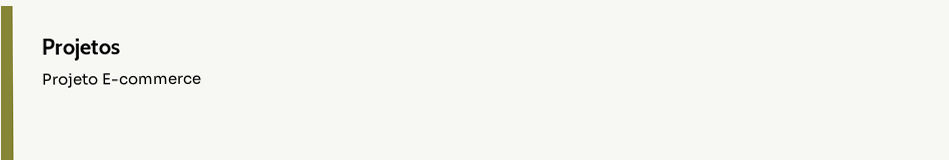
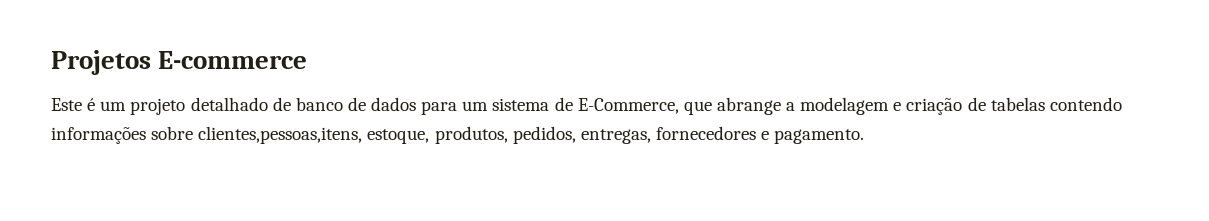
- Projetos
- Projeto E-commerce
+ Projetos E-commerce
+ Este é um projeto detalhado de banco de dados para um sistema de E-Commerce, que abrange a modelagem e criação de tabelas contendo informações sobre clientes,pessoas,itens, estoque, produtos, pedidos, entregas, fornecedores e pagamento.

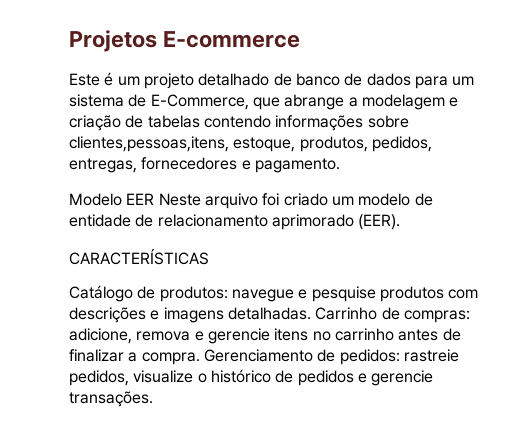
+ Modelo EER Neste arquivo foi criado um modelo de entidade de relacionamento aprimorado (EER).
+ CARACTERÍSTICAS
+ Catálogo de produtos: navegue e pesquise produtos com descrições e imagens detalhadas. Carrinho de compras: adicione, remova e gerencie itens no carrinho antes de finalizar a compra. Gerenciamento de pedidos: rastreie pedidos, visualize o histórico de pedidos e gerencie transações.

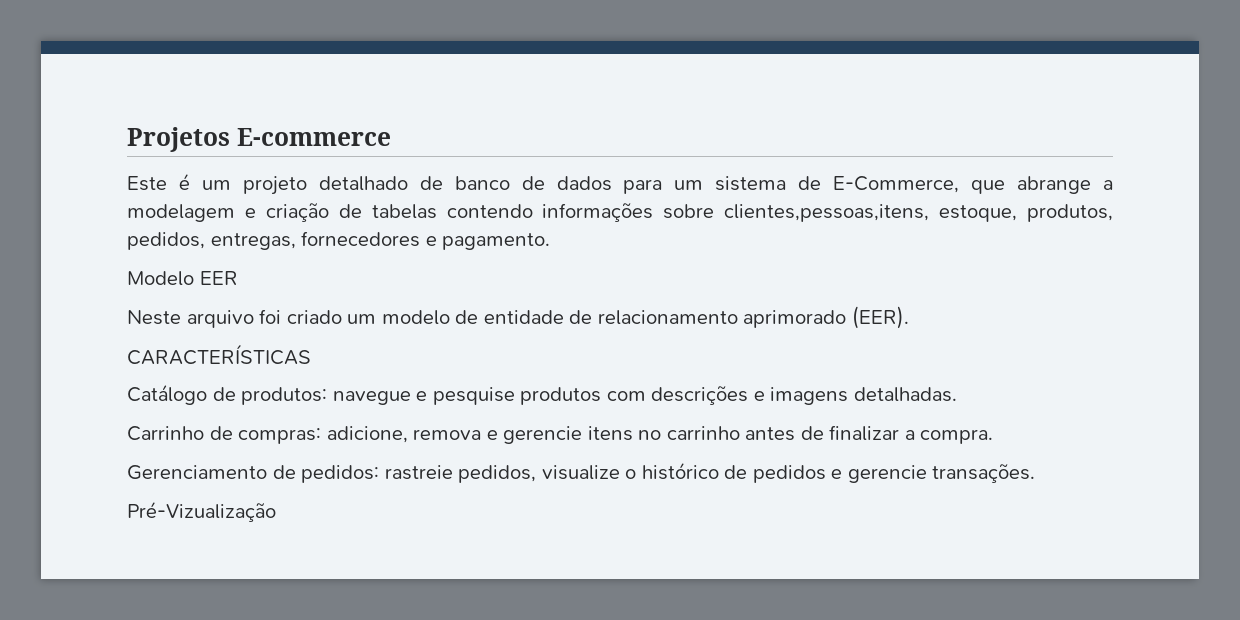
- Modelo EER Neste arquivo foi criado um modelo de entidade de relacionamento aprimorado (EER).
+ Modelo EER
+ Neste arquivo foi criado um modelo de entidade de relacionamento aprimorado (EER).
- Catálogo de produtos: navegue e pesquise produtos com descrições e imagens detalhadas. Carrinho de compras: adicione, remova e gerencie itens no carrinho antes de finalizar a compra. Gerenciamento de pedidos: rastreie pedidos, visualize o histórico de pedidos e gerencie transações.
+ Catálogo de produtos: navegue e pesquise produtos com descrições e imagens detalhadas.
+ Carrinho de compras: adicione, remova e gerencie itens no carrinho antes de finalizar a compra.
+ Gerenciamento de pedidos: rastreie pedidos, visualize o histórico de pedidos e gerencie transações.
+ Pré-Vizualização

